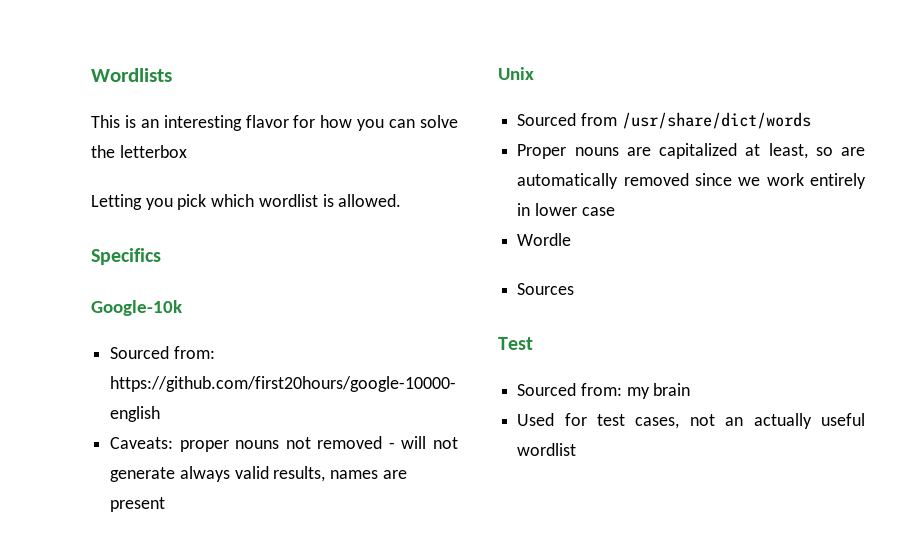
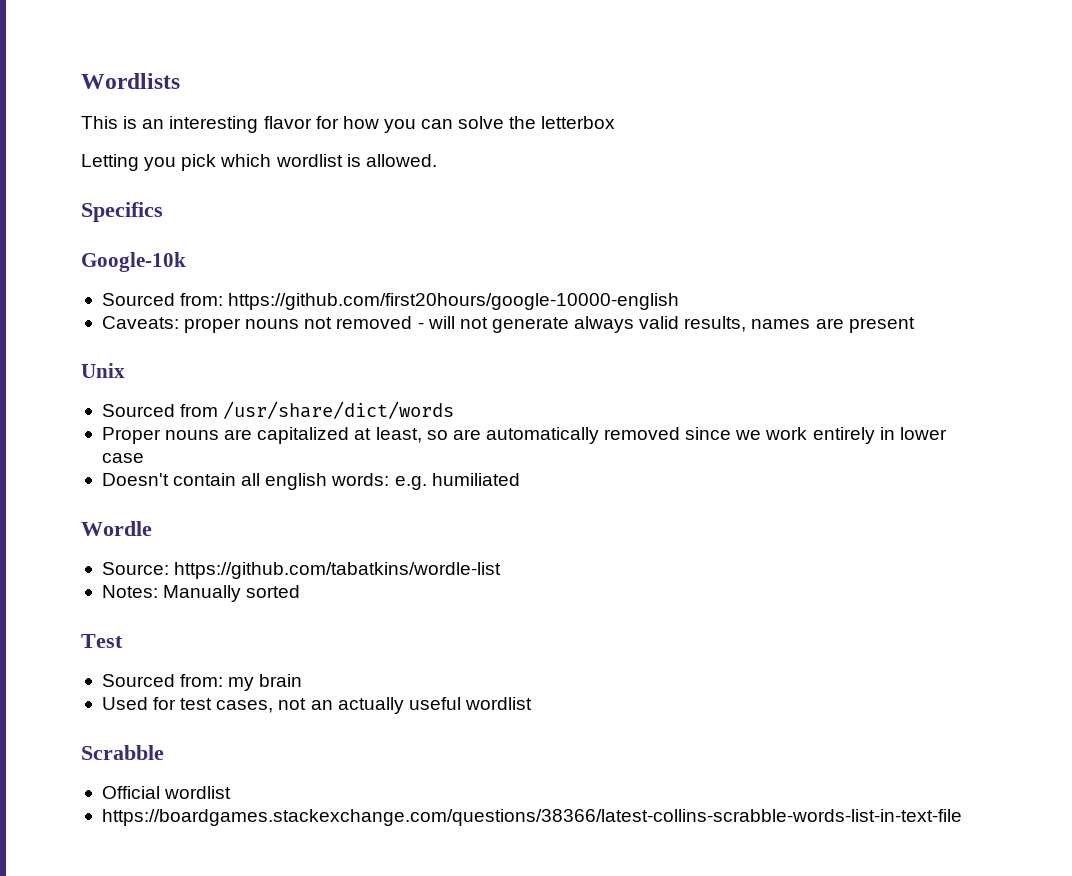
+ Doesn't contain all english words: e.g. humiliated
  Wordle
- Sources
+ Source: https://github.com/tabatkins/wordle-list
+ Notes: Manually sorted
+ Scrabble
+ Official wordlist
+ https://boardgames.stackexchange.com/questions/38366/latest-collins-scrabble-words-list-in-text-file

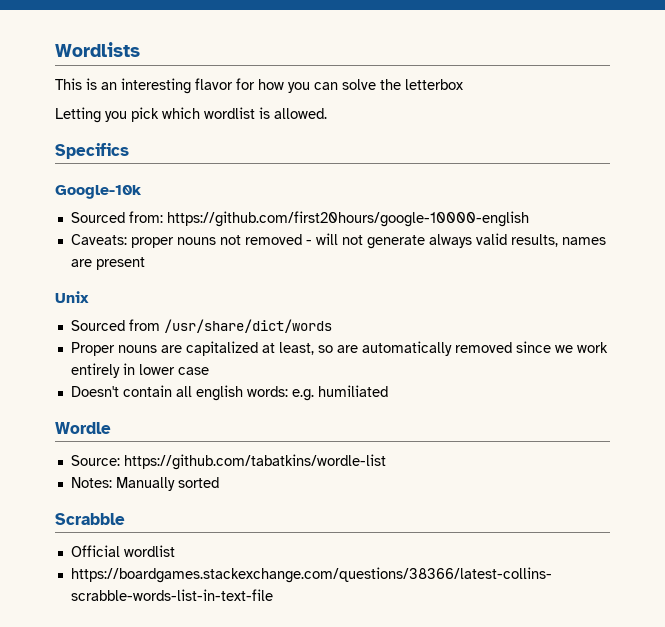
- Test
- Sourced from: my brain
- Used for test cases, not an actually useful wordlist

